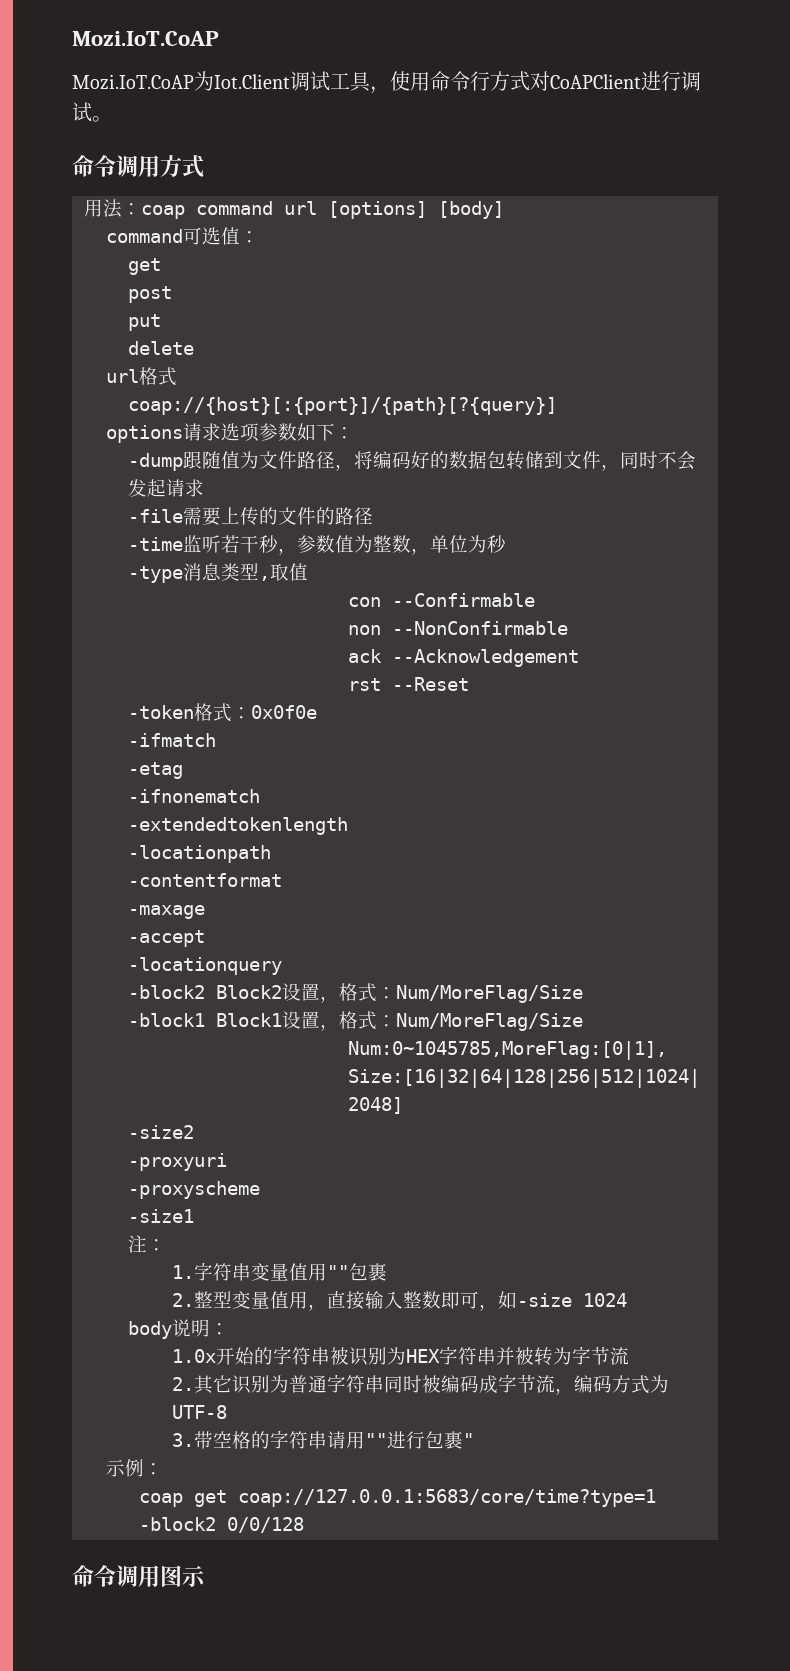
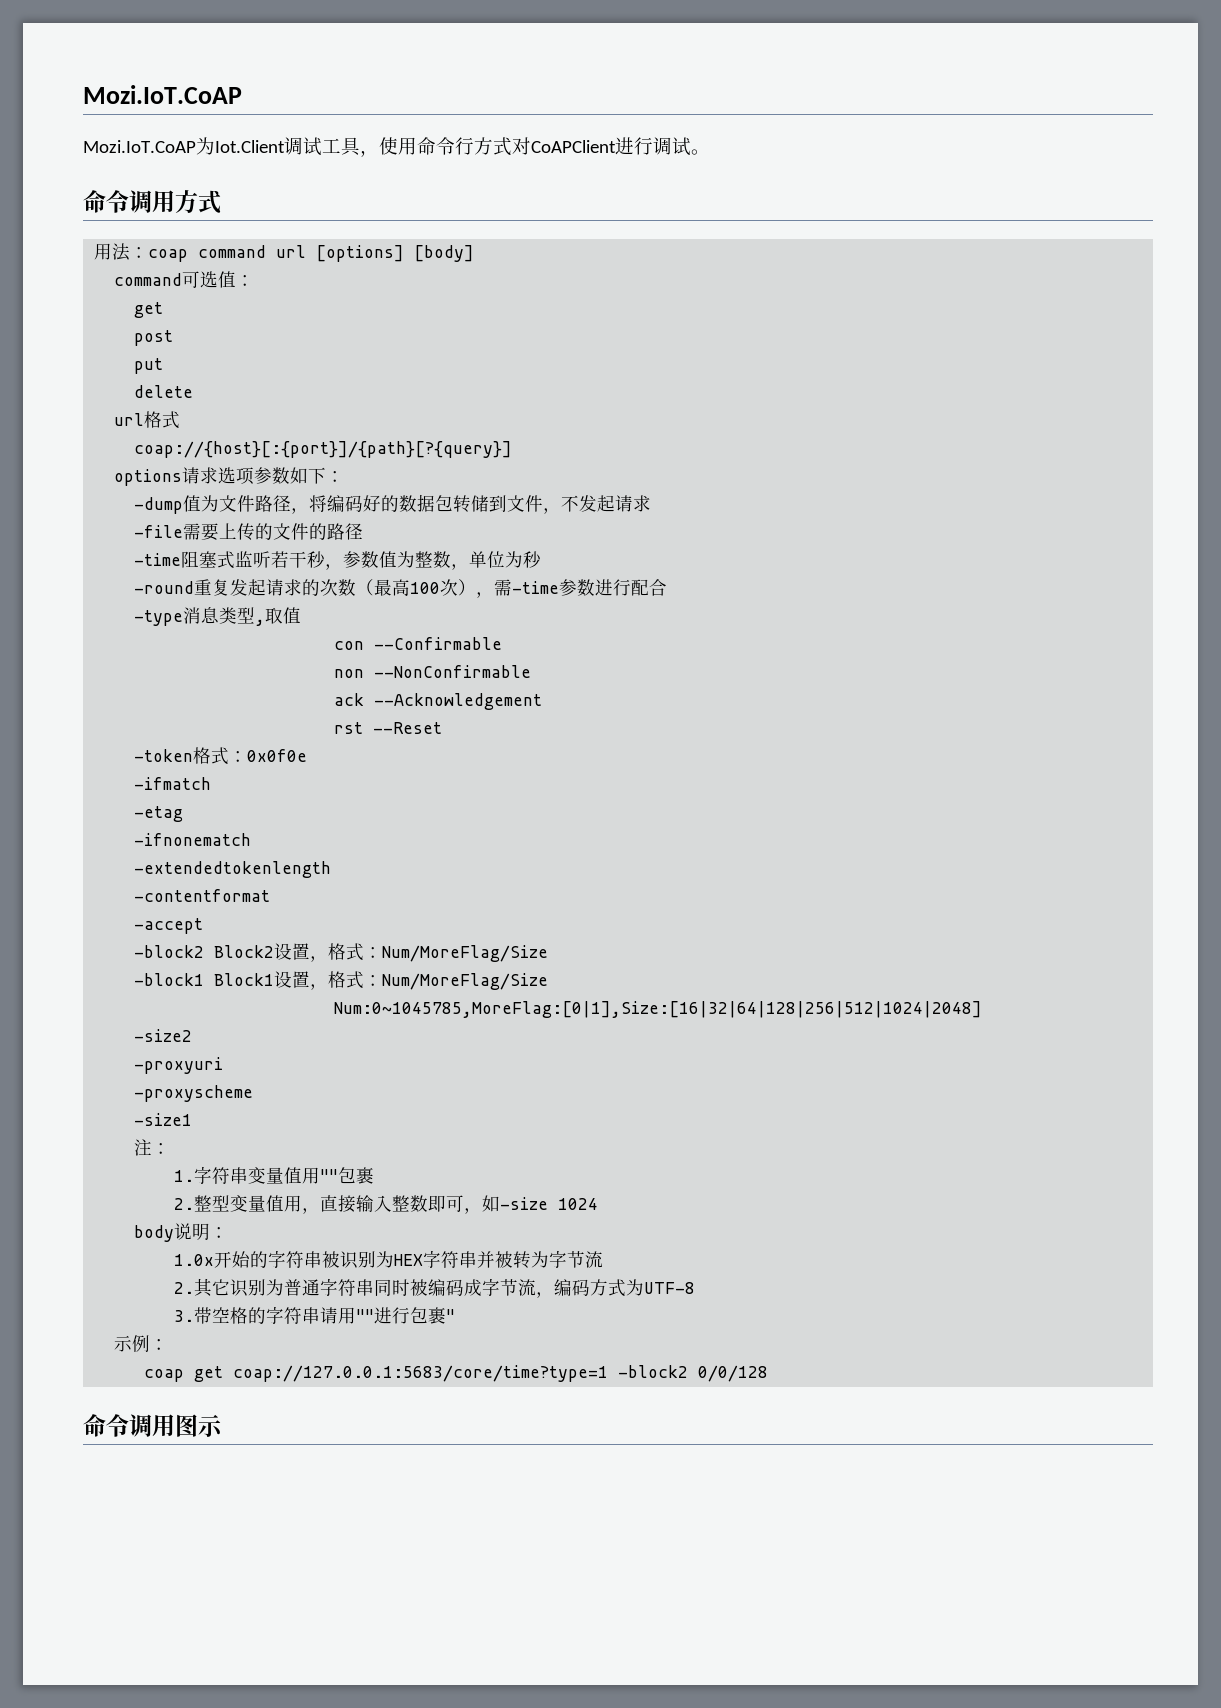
- -dump跟随值为文件路径，将编码好的数据包转储到文件，同时不会发起请求
+ -dump值为文件路径，将编码好的数据包转储到文件，不发起请求
- -time监听若干秒，参数值为整数，单位为秒
+ -time阻塞式监听若干秒，参数值为整数，单位为秒
+ -round重复发起请求的次数（最高100次），需-time参数进行配合
- -locationpath
- -maxage
- -locationquery

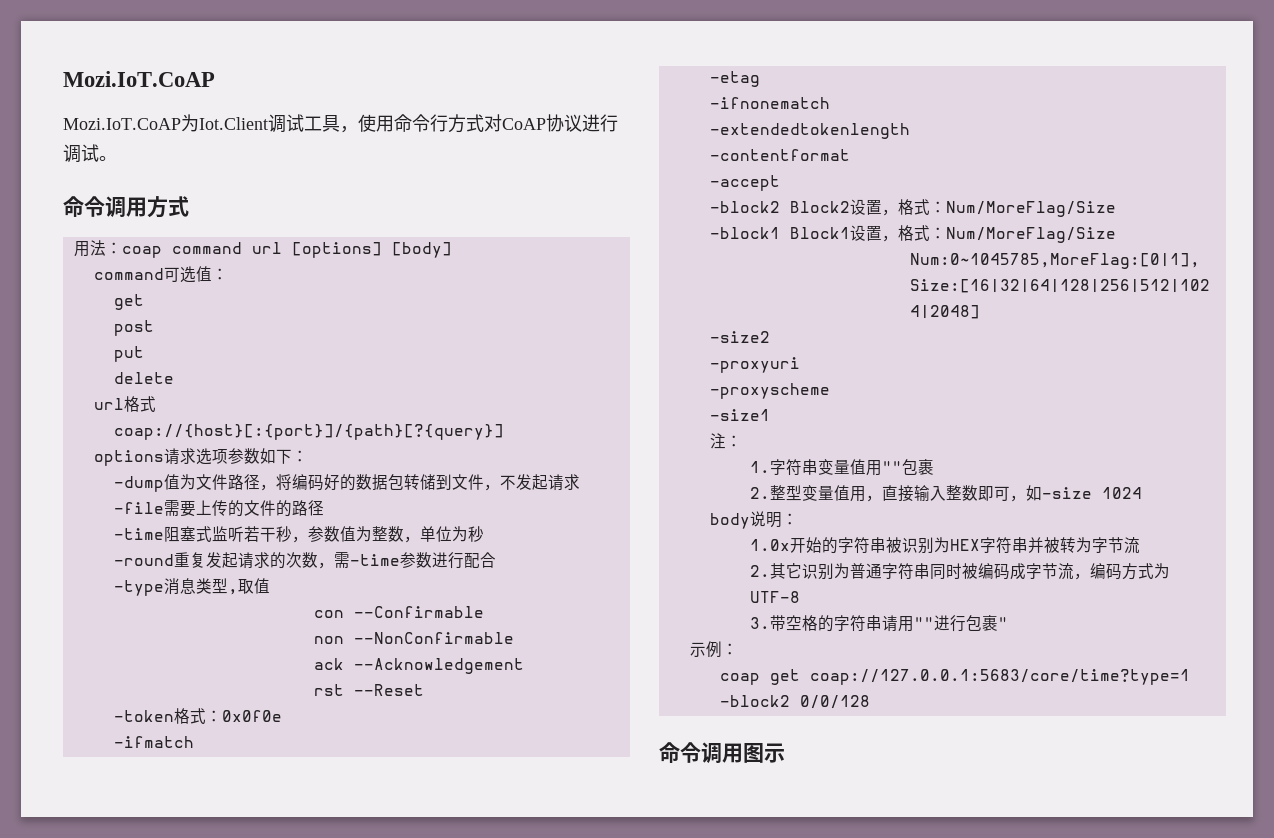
- Mozi.IoT.CoAP为Iot.Client调试工具，使用命令行方式对CoAPClient进行调试。
+ Mozi.IoT.CoAP为Iot.Client调试工具，使用命令行方式对CoAP协议进行调试。
- -round重复发起请求的次数（最高100次），需-time参数进行配合
+ -round重复发起请求的次数，需-time参数进行配合

